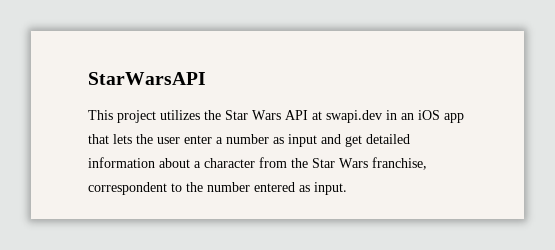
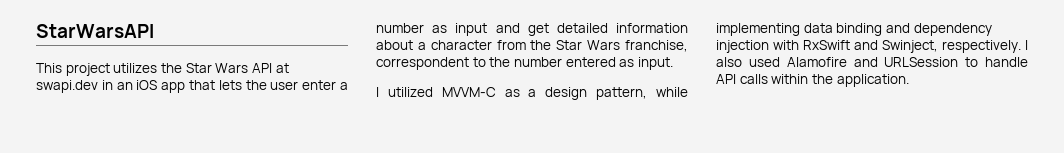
+ I utilized MVVM-C as a design pattern, while implementing data binding and dependency injection with RxSwift and Swinject, respectively. I also used Alamofire and URLSession to handle API calls within the application.

